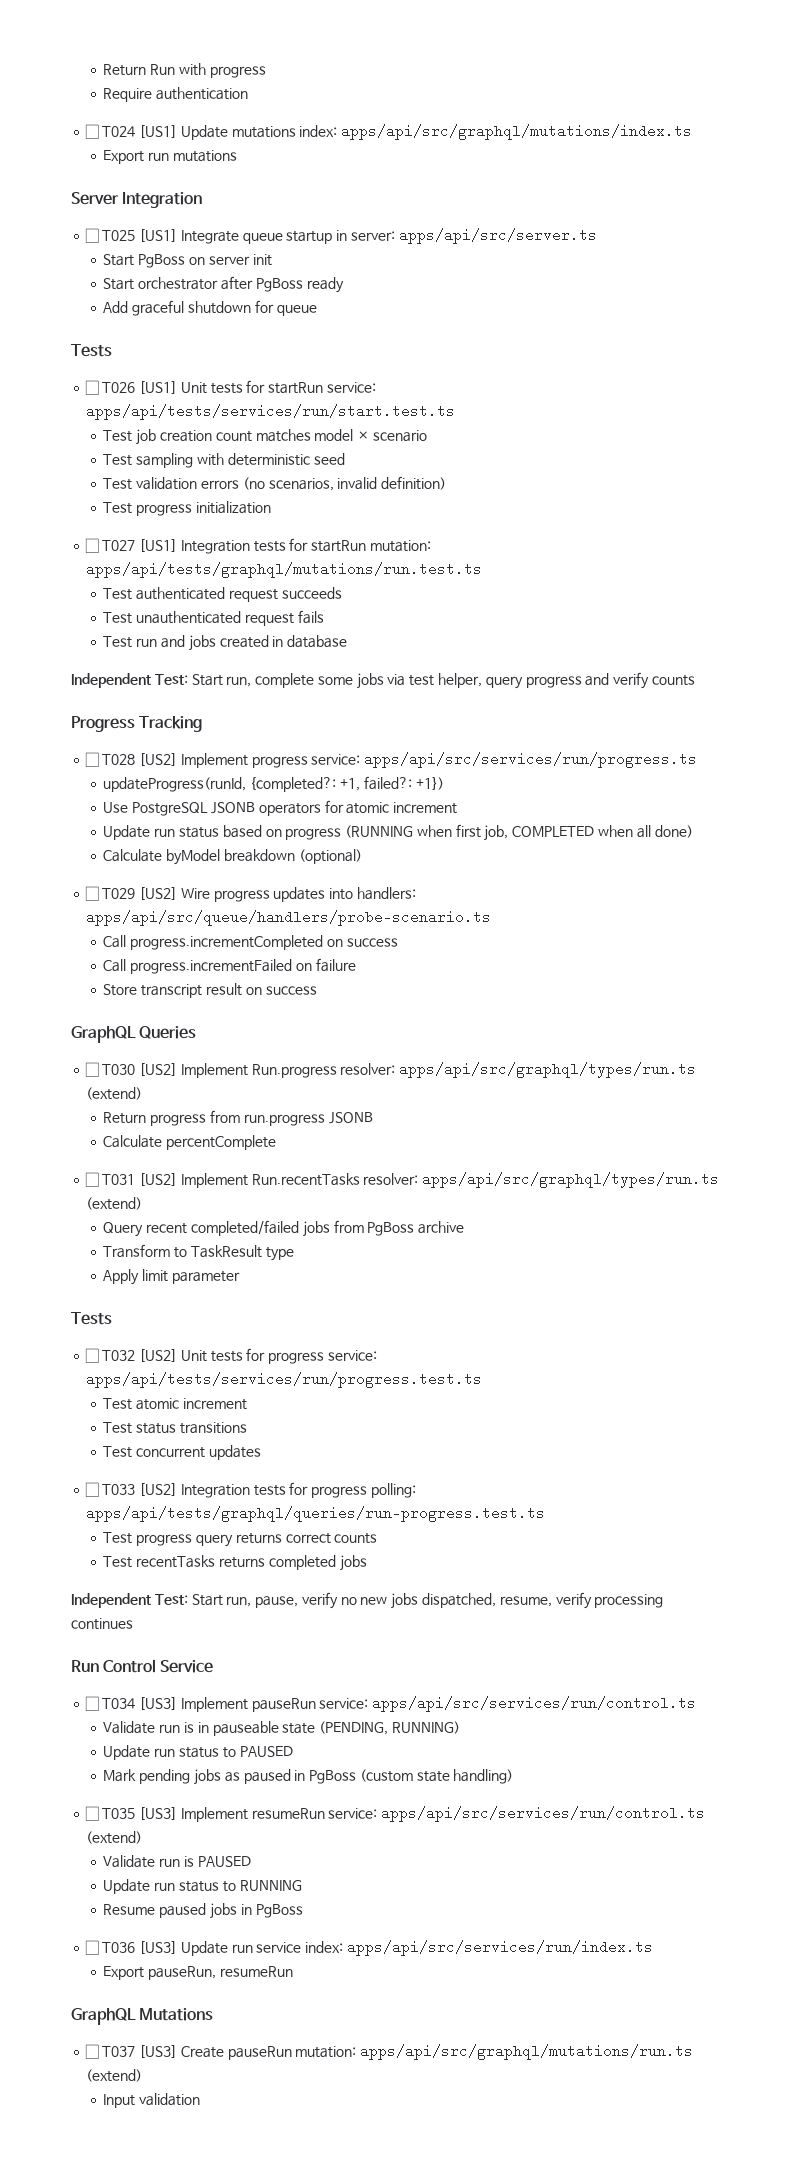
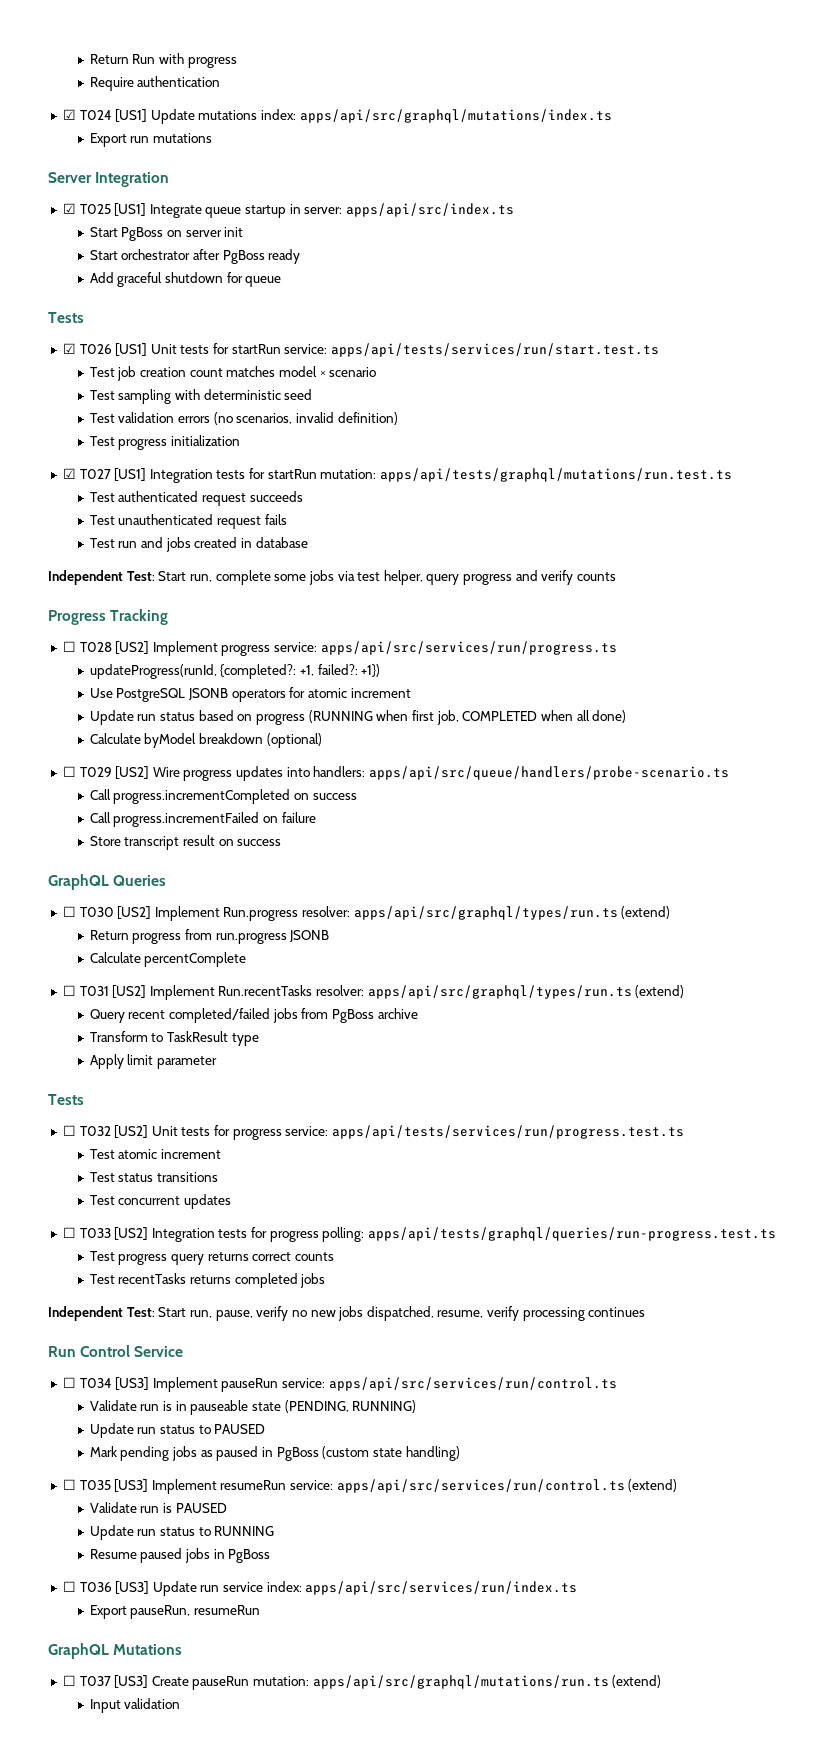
- ☐ T024 [US1] Update mutations index: apps/api/src/graphql/mutations/index.ts
+ ☑ T024 [US1] Update mutations index: apps/api/src/graphql/mutations/index.ts
- ☐ T025 [US1] Integrate queue startup in server: apps/api/src/server.ts
+ ☑ T025 [US1] Integrate queue startup in server: apps/api/src/index.ts
- ☐ T026 [US1] Unit tests for startRun service: apps/api/tests/services/run/start.test.ts
+ ☑ T026 [US1] Unit tests for startRun service: apps/api/tests/services/run/start.test.ts
- ☐ T027 [US1] Integration tests for startRun mutation: apps/api/tests/graphql/mutations/run.test.ts
+ ☑ T027 [US1] Integration tests for startRun mutation: apps/api/tests/graphql/mutations/run.test.ts

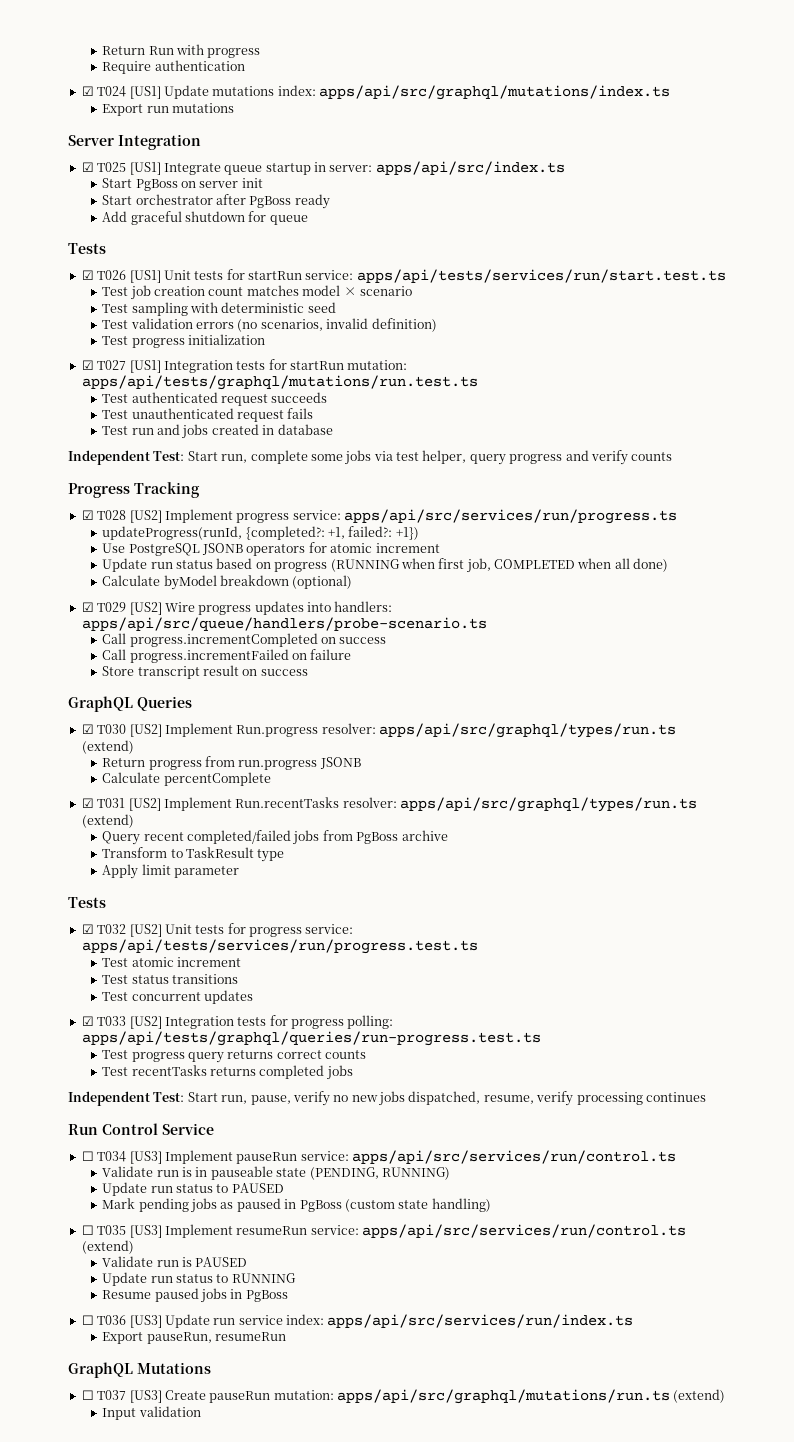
- ☐ T028 [US2] Implement progress service: apps/api/src/services/run/progress.ts
+ ☑ T028 [US2] Implement progress service: apps/api/src/services/run/progress.ts
- ☐ T029 [US2] Wire progress updates into handlers: apps/api/src/queue/handlers/probe-scenario.ts
+ ☑ T029 [US2] Wire progress updates into handlers: apps/api/src/queue/handlers/probe-scenario.ts
- ☐ T030 [US2] Implement Run.progress resolver: apps/api/src/graphql/types/run.ts (extend)
+ ☑ T030 [US2] Implement Run.progress resolver: apps/api/src/graphql/types/run.ts (extend)
- ☐ T031 [US2] Implement Run.recentTasks resolver: apps/api/src/graphql/types/run.ts (extend)
+ ☑ T031 [US2] Implement Run.recentTasks resolver: apps/api/src/graphql/types/run.ts (extend)
- ☐ T032 [US2] Unit tests for progress service: apps/api/tests/services/run/progress.test.ts
+ ☑ T032 [US2] Unit tests for progress service: apps/api/tests/services/run/progress.test.ts
- ☐ T033 [US2] Integration tests for progress polling: apps/api/tests/graphql/queries/run-progress.test.ts
+ ☑ T033 [US2] Integration tests for progress polling: apps/api/tests/graphql/queries/run-progress.test.ts

